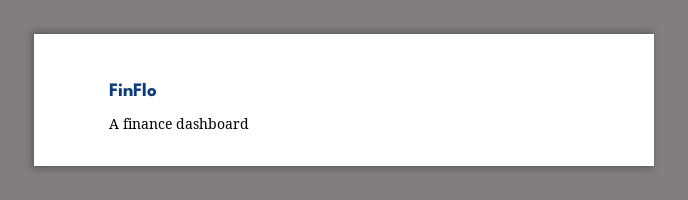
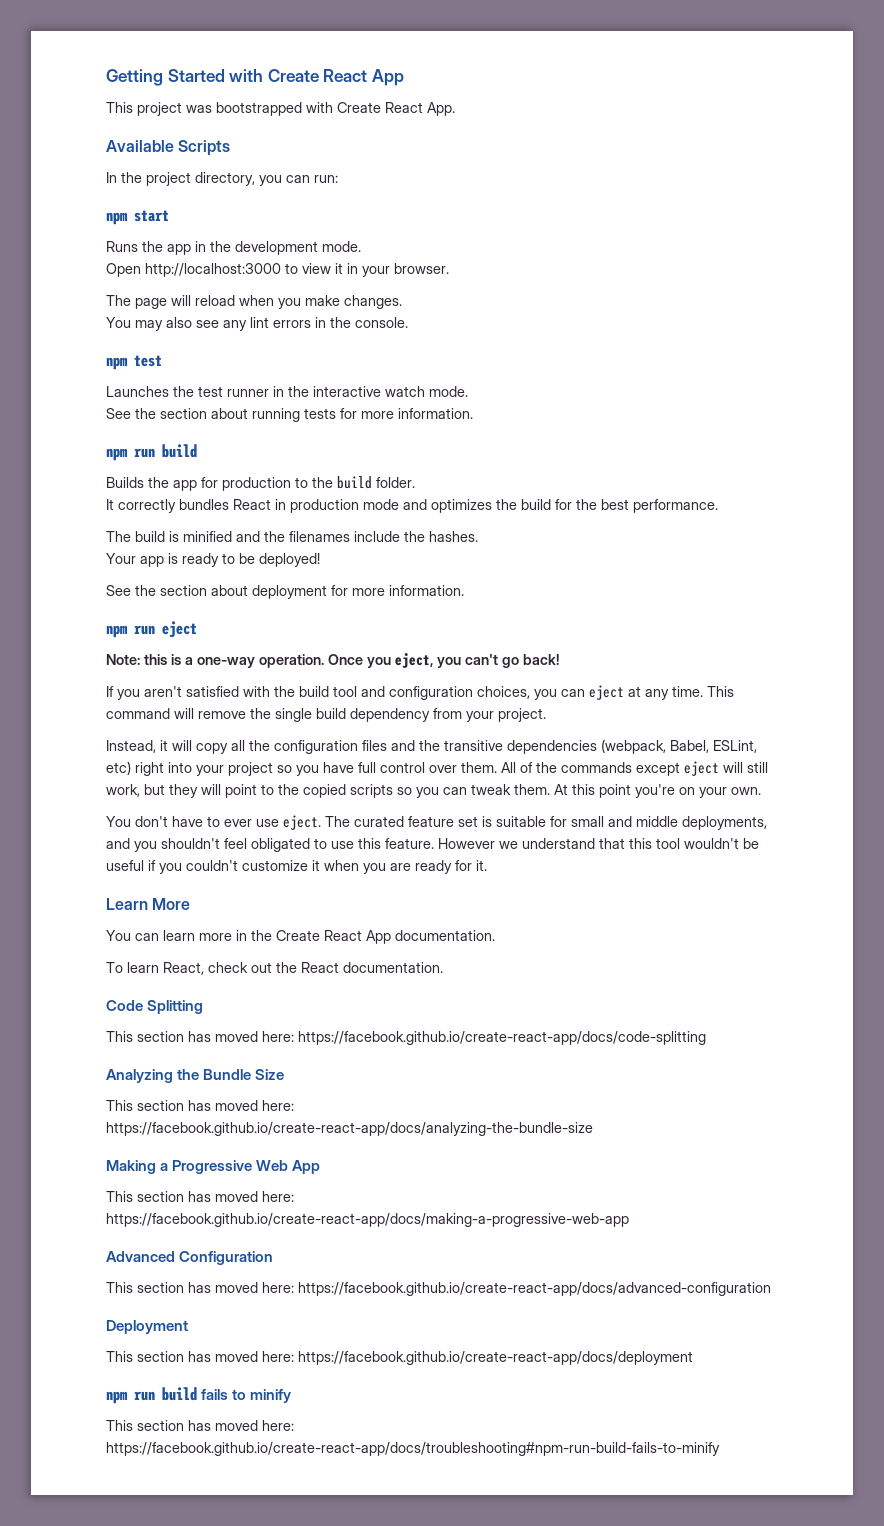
- FinFlo
- A finance dashboard
+ Getting Started with Create React App
+ This project was bootstrapped with Create React App.
+ Available Scripts
+ In the project directory, you can run:
+ npm start
+ Runs the app in the development mode.
+ Open http://localhost:3000 to view it in your browser.
+ The page will reload when you make changes.
+ You may also see any lint errors in the console.
+ npm test
+ Launches the test runner in the interactive watch mode.
+ See the section about running tests for more information.
+ npm run build
+ Builds the app for production to the build folder.
+ It correctly bundles React in production mode and optimizes the build for the best performance.
+ The build is minified and the filenames include the hashes.
+ Your app is ready to be deployed!
+ See the section about deployment for more information.
+ npm run eject
+ Note: this is a one-way operation. Once you eject, you can't go back!
+ If you aren't satisfied with the build tool and configuration choices, you can eject at any time. This command will remove the single build dependency from your project.
+ Instead, it will copy all the configuration files and the transitive dependencies (webpack, Babel, ESLint, etc) right into your project so you have full control over them. All of the commands except eject will still work, but they will point to the copied scripts so you can tweak them. At this point you're on your own.
+ You don't have to ever use eject. The curated feature set is suitable for small and middle deployments, and you shouldn't feel obligated to use this feature. However we understand that this tool wouldn't be useful if you couldn't customize it when you are ready for it.
+ Learn More
+ You can learn more in the Create React App documentation.
+ To learn React, check out the React documentation.
+ Code Splitting
+ This section has moved here: https://facebook.github.io/create-react-app/docs/code-splitting
+ Analyzing the Bundle Size
+ This section has moved here: https://facebook.github.io/create-react-app/docs/analyzing-the-bundle-size
+ Making a Progressive Web App
+ This section has moved here: https://facebook.github.io/create-react-app/docs/making-a-progressive-web-app
+ Advanced Configuration
+ This section has moved here: https://facebook.github.io/create-react-app/docs/advanced-configuration
+ Deployment
+ This section has moved here: https://facebook.github.io/create-react-app/docs/deployment
+ npm run build fails to minify
+ This section has moved here: https://facebook.github.io/create-react-app/docs/troubleshooting#npm-run-build-fails-to-minify

